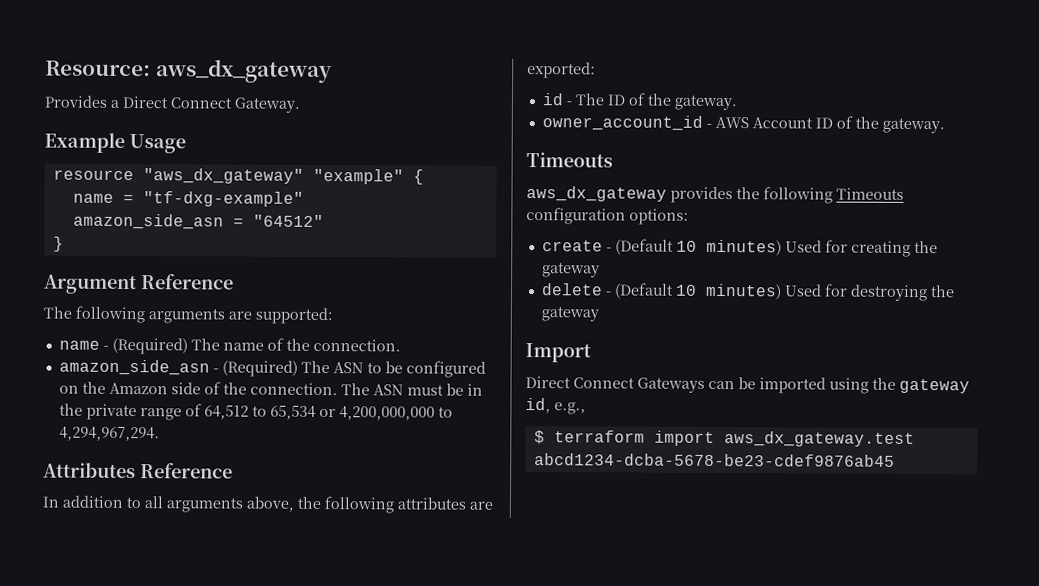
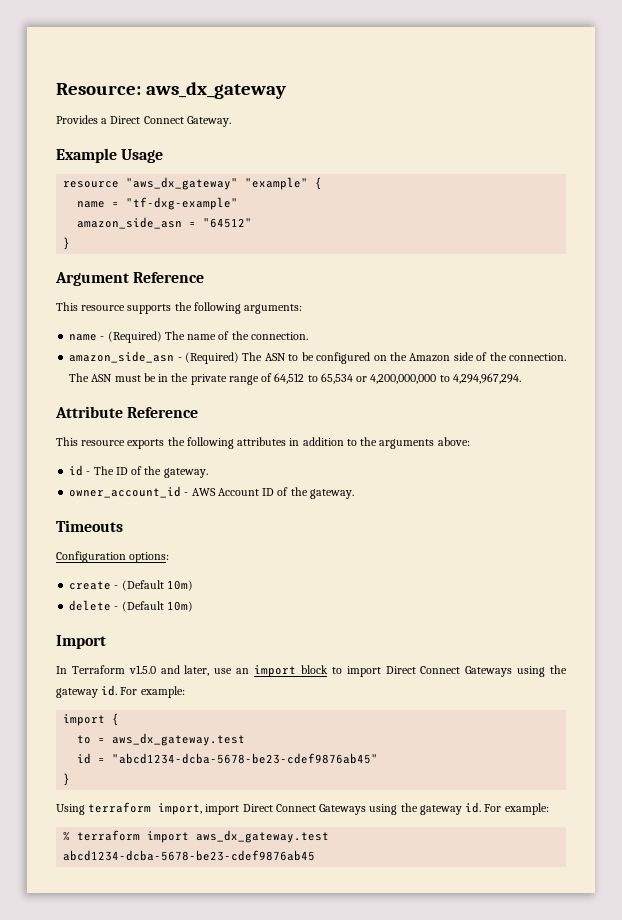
- The following arguments are supported:
+ This resource supports the following arguments:
- Attributes Reference
- In addition to all arguments above, the following attributes are exported:
+ Attribute Reference
+ This resource exports the following attributes in addition to the arguments above:
- aws_dx_gateway provides the following Timeouts configuration options:
- create - (Default 10 minutes) Used for creating the gateway
- delete - (Default 10 minutes) Used for destroying the gateway
+ Configuration options:
+ create - (Default 10m)
+ delete - (Default 10m)
  Import
- Direct Connect Gateways can be imported using the gateway id, e.g.,
- $ terraform import aws_dx_gateway.test abcd1234-dcba-5678-be23-cdef9876ab45
+ In Terraform v1.5.0 and later, use an import block to import Direct Connect Gateways using the gateway id. For example:
+ import {
+ to = aws_dx_gateway.test
+ id = "abcd1234-dcba-5678-be23-cdef9876ab45"
+ }
+ Using terraform import, import Direct Connect Gateways using the gateway id. For example:
+ % terraform import aws_dx_gateway.test abcd1234-dcba-5678-be23-cdef9876ab45

